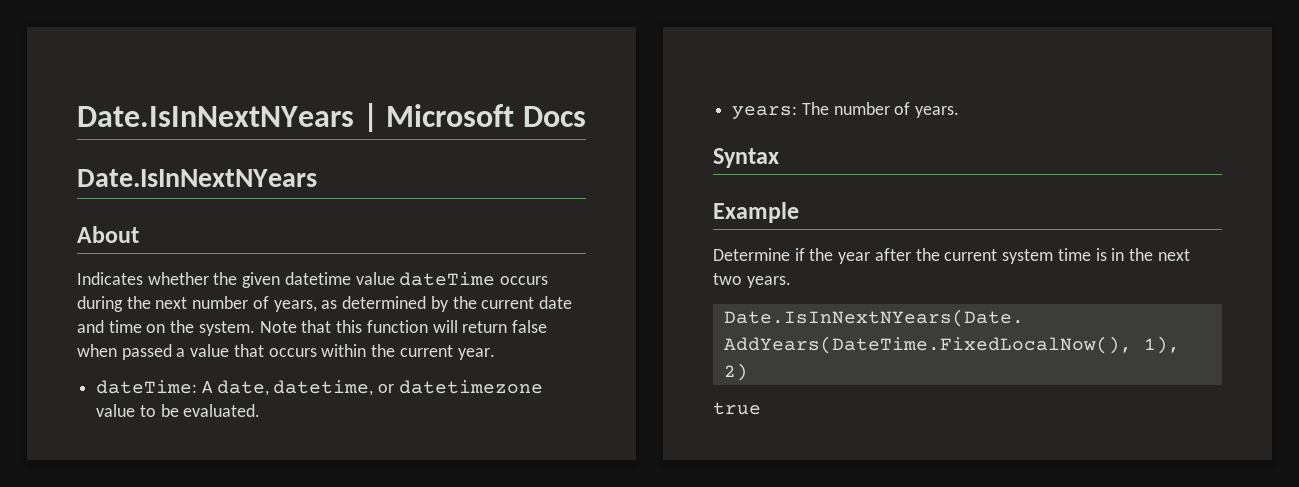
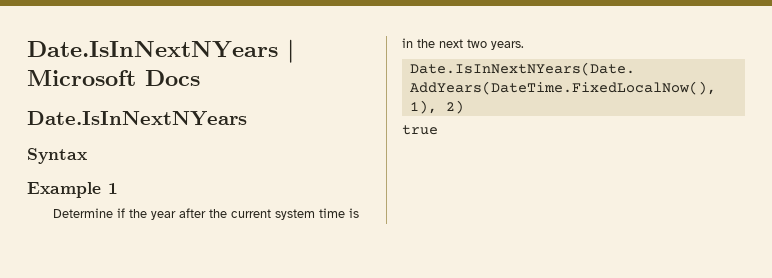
- About
- Indicates whether the given datetime value dateTime occurs during the next number of years, as determined by the current date and time on the system. Note that this function will return false when passed a value that occurs within the current year.
- dateTime: A date, datetime, or datetimezone value to be evaluated.
- years: The number of years.
- Example
+ Example 1

